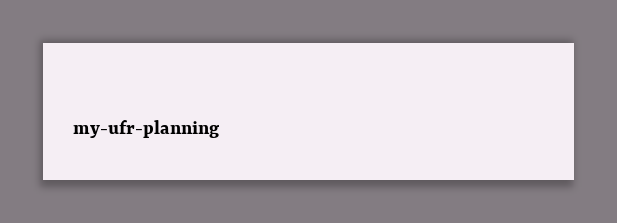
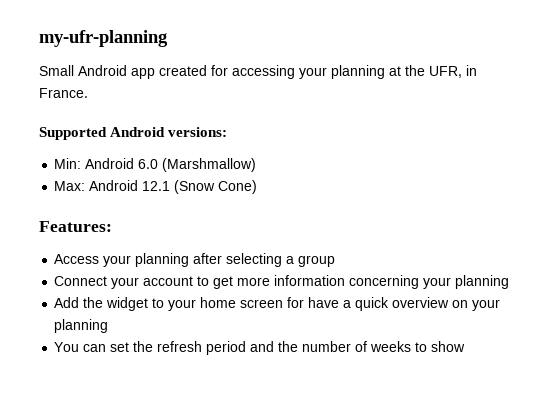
+ Small Android app created for accessing your planning at the UFR, in France.
+ Supported Android versions:
+ Min: Android 6.0 (Marshmallow)
+ Max: Android 12.1 (Snow Cone)
+ Features:
+ Access your planning after selecting a group
+ Connect your account to get more information concerning your planning
+ Add the widget to your home screen for have a quick overview on your planning
+ You can set the refresh period and the number of weeks to show

